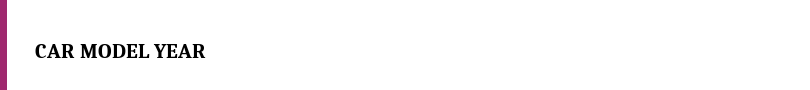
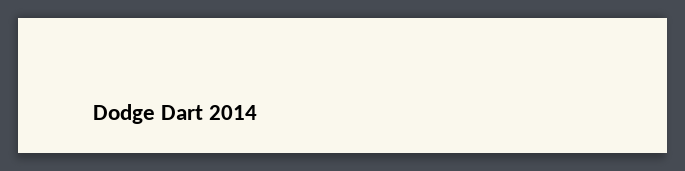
- CAR MODEL YEAR
+ Dodge Dart 2014

